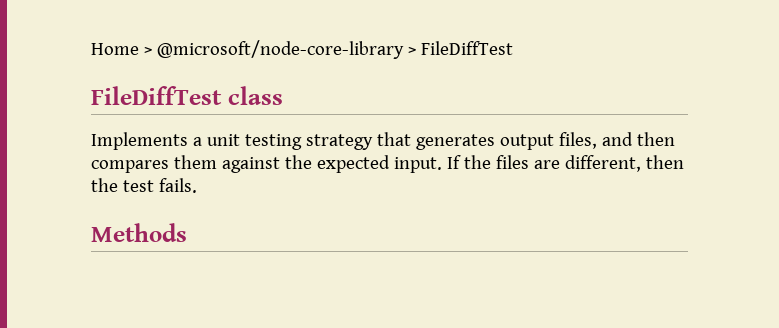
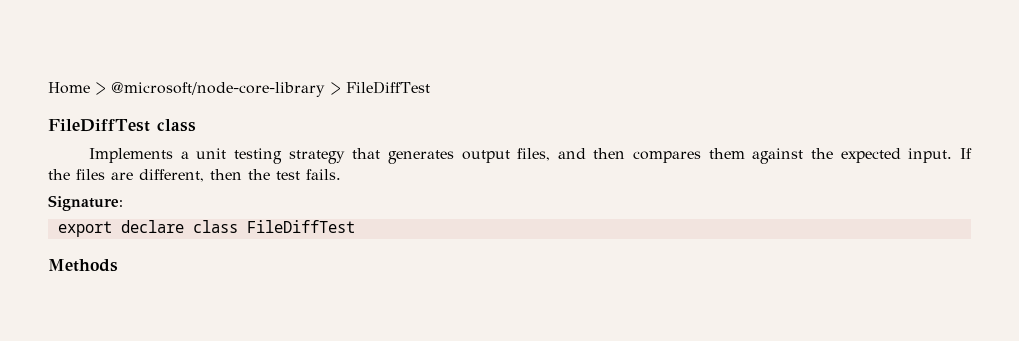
+ Signature:
+ export declare class FileDiffTest

